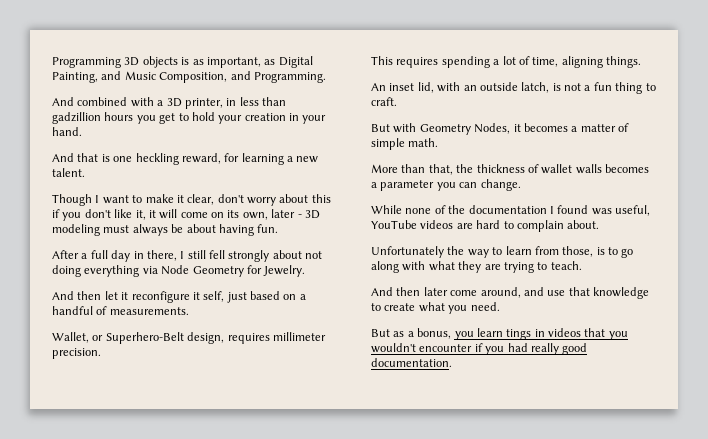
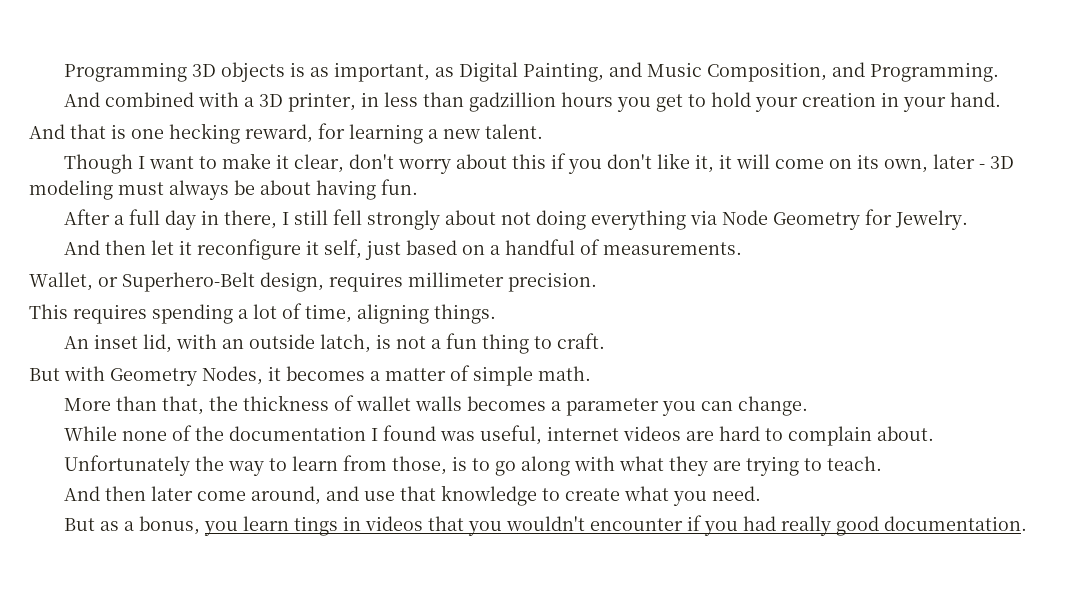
- And that is one heckling reward, for learning a new talent.
+ And that is one hecking reward, for learning a new talent.
- While none of the documentation I found was useful, YouTube videos are hard to complain about.
+ While none of the documentation I found was useful, internet videos are hard to complain about.

